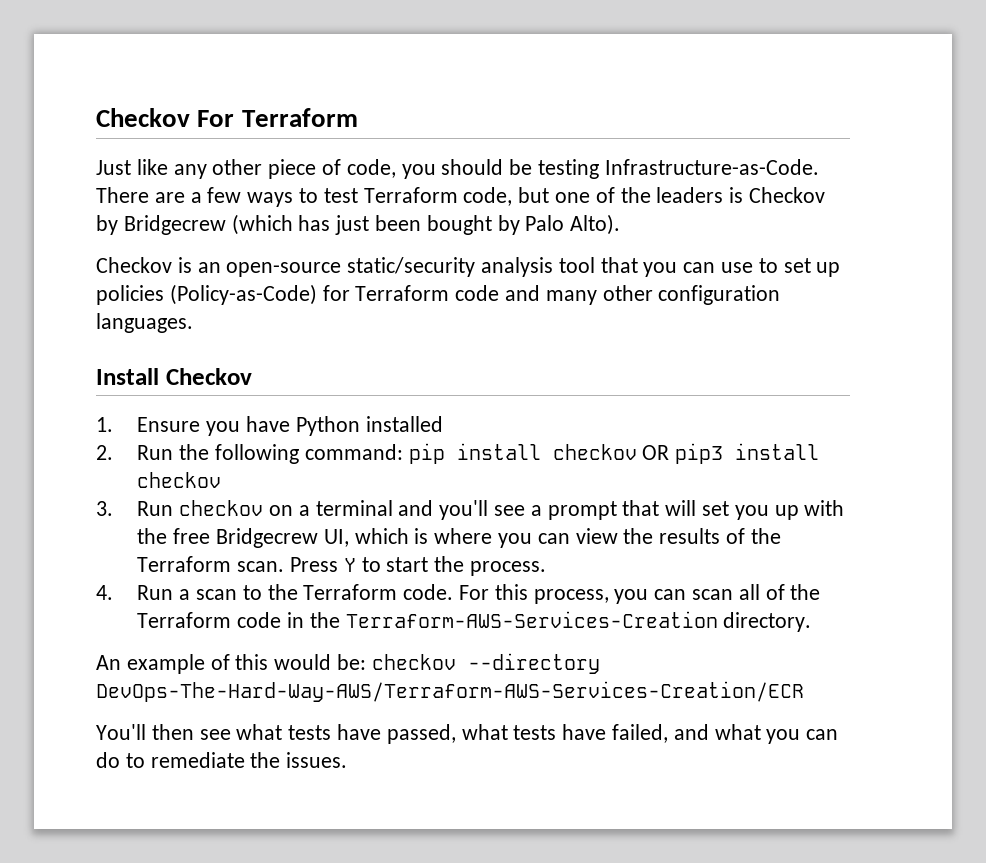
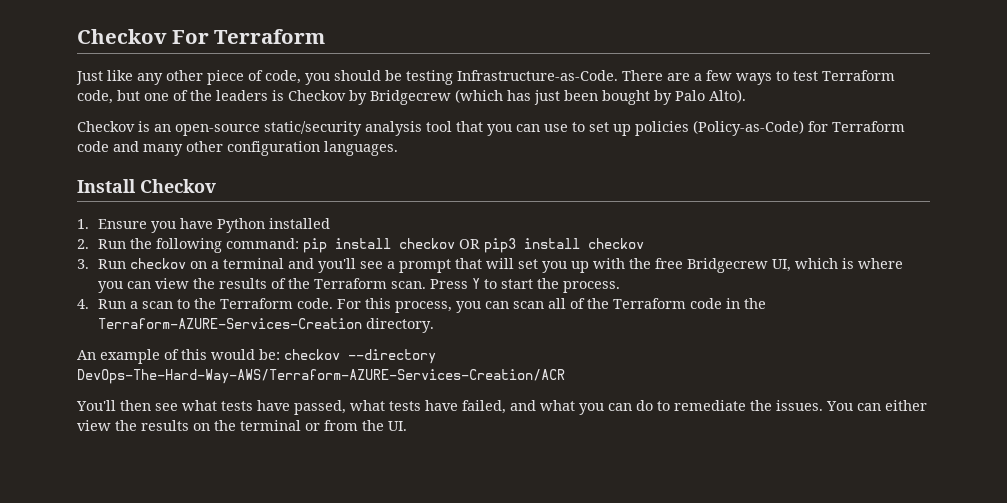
- For this process, you can scan all of the Terraform code in the Terraform-AWS-Services-Creation directory.
+ For this process, you can scan all of the Terraform code in the Terraform-AZURE-Services-Creation directory.
- An example of this would be: checkov --directory DevOps-The-Hard-Way-AWS/Terraform-AWS-Services-Creation/ECR
+ An example of this would be: checkov --directory DevOps-The-Hard-Way-AWS/Terraform-AZURE-Services-Creation/ACR
+ You can either view the results on the terminal or from the UI.

